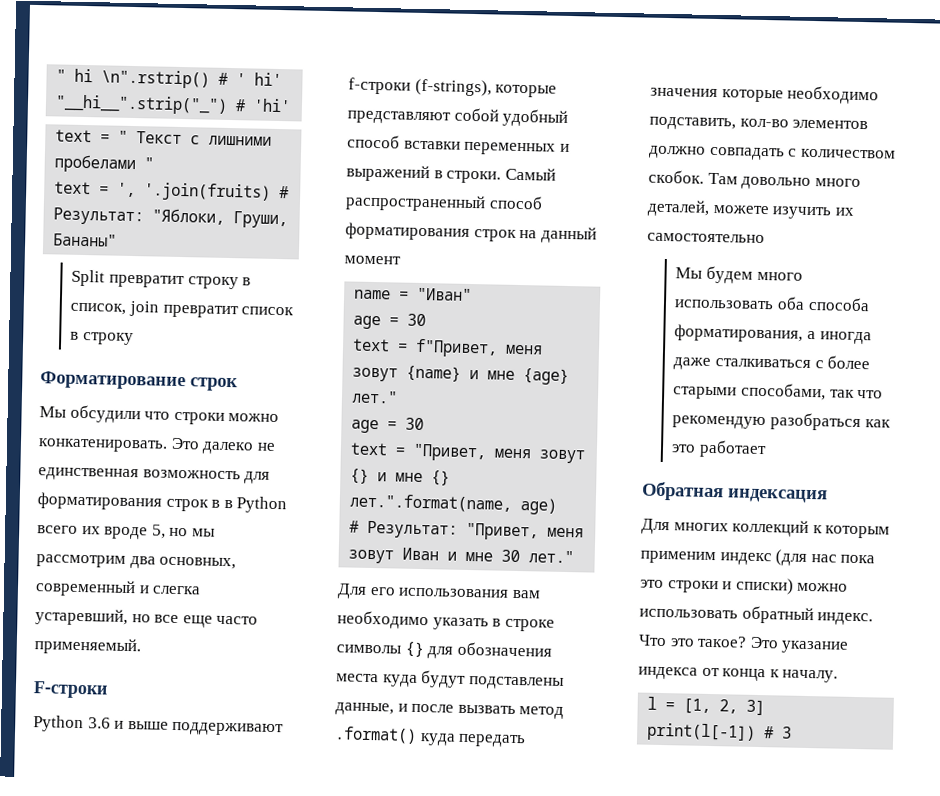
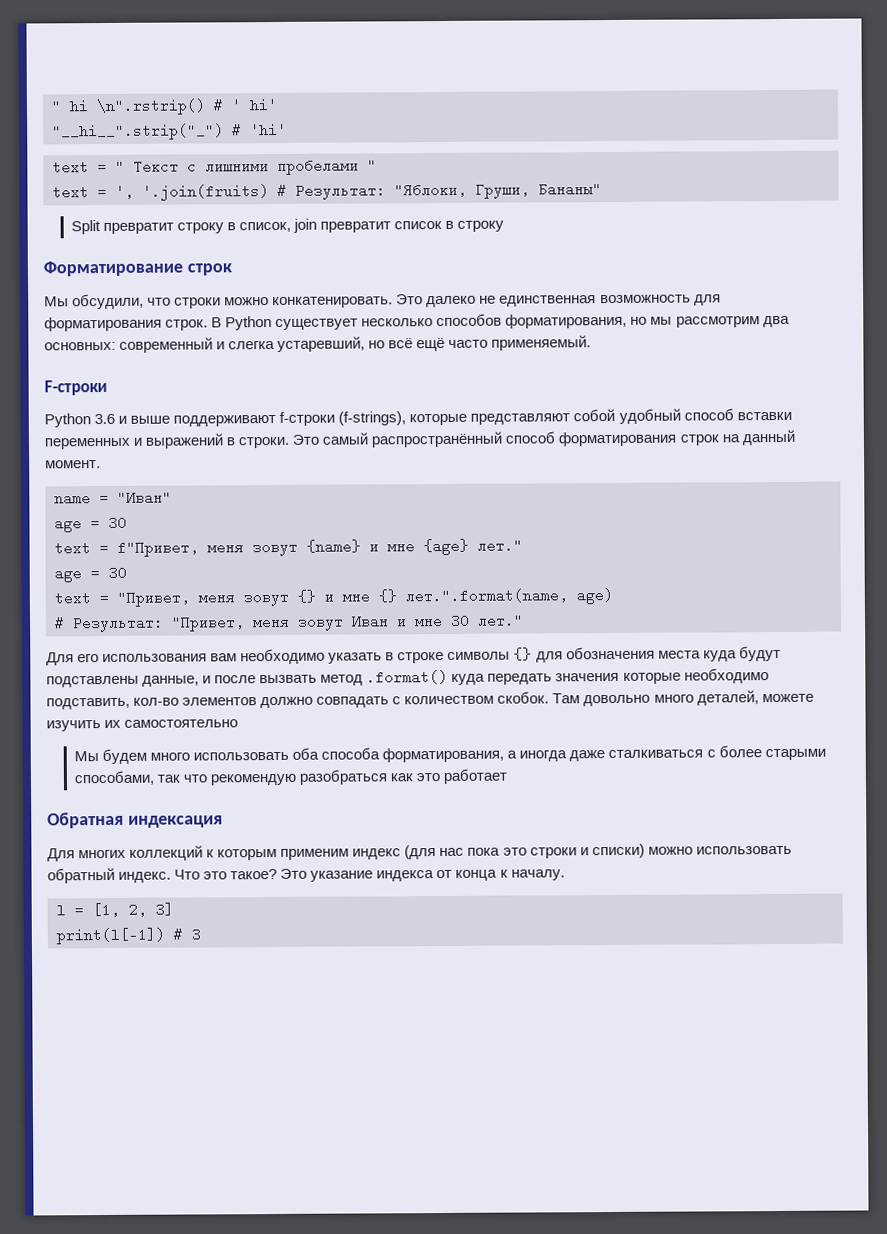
- Мы обсудили что строки можно конкатенировать.
+ Мы обсудили, что строки можно конкатенировать.
- Это далеко не единственная возможность для форматирования строк в в Python всего их вроде 5, но мы рассмотрим два основных, современный и слегка устаревший, но все еще часто применяемый.
+ Это далеко не единственная возможность для форматирования строк. В Python существует несколько способов форматирования, но мы рассмотрим два основных: современный и слегка устаревший, но всё ещё часто применяемый.
- Самый распространенный способ форматирования строк на данный момент
+ Это самый распространённый способ форматирования строк на данный момент.

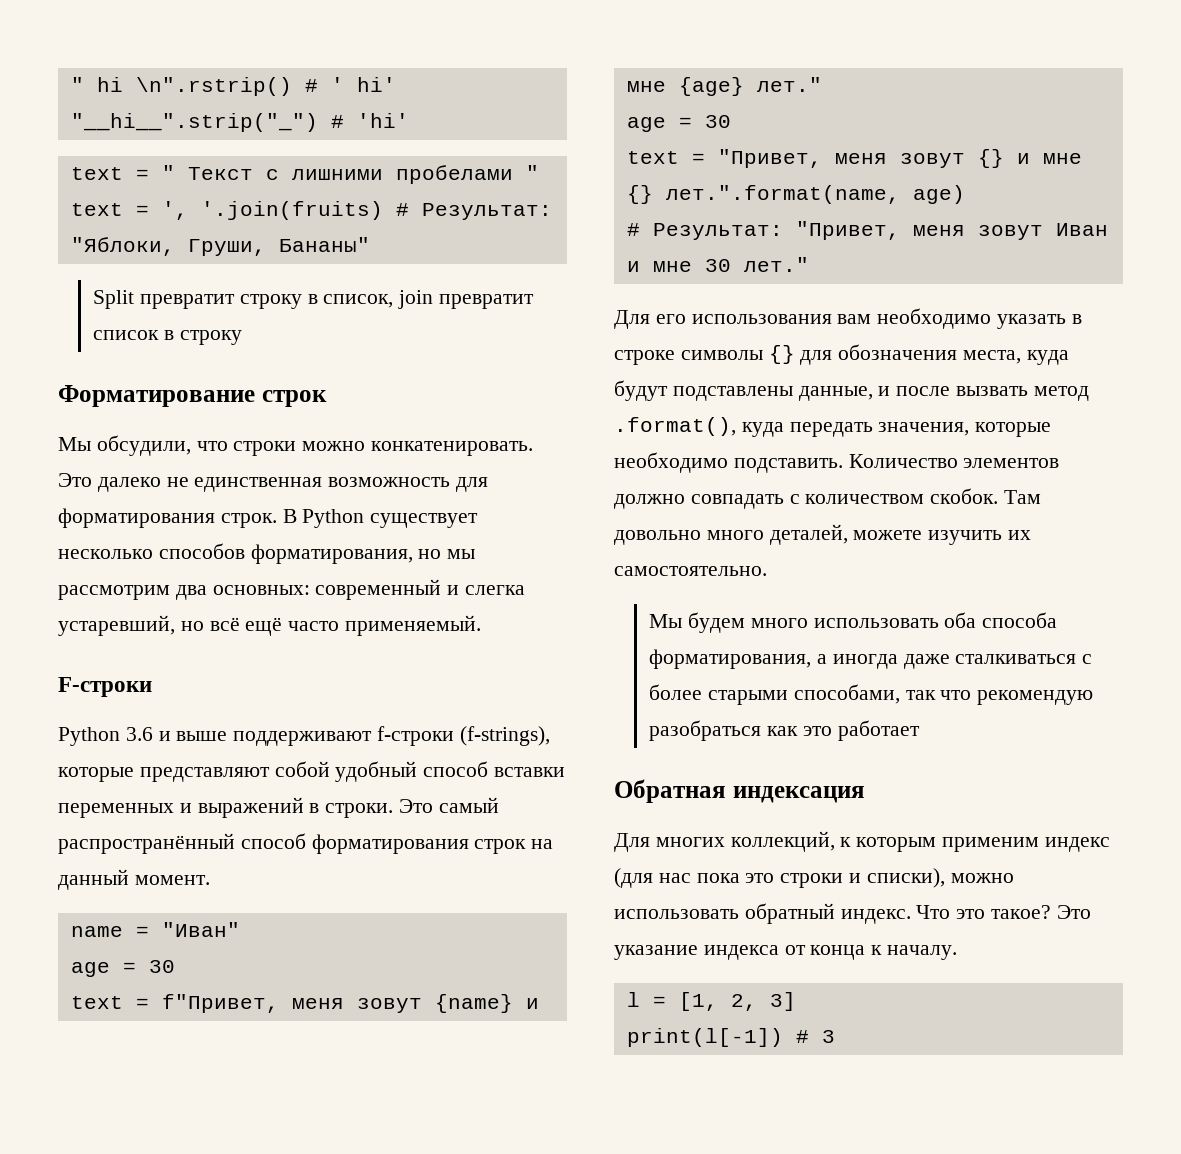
- Для его использования вам необходимо указать в строке символы {} для обозначения места куда будут подставлены данные, и после вызвать метод .format() куда передать значения которые необходимо подставить, кол-во элементов должно совпадать с количеством скобок.
+ Для его использования вам необходимо указать в строке символы {} для обозначения места, куда будут подставлены данные, и после вызвать метод .format(), куда передать значения, которые необходимо подставить. Количество элементов должно совпадать с количеством скобок.
- Там довольно много деталей, можете изучить их самостоятельно
+ Там довольно много деталей, можете изучить их самостоятельно.
- Для многих коллекций к которым применим индекс (для нас пока это строки и списки) можно использовать обратный индекс.
+ Для многих коллекций, к которым применим индекс (для нас пока это строки и списки), можно использовать обратный индекс.

